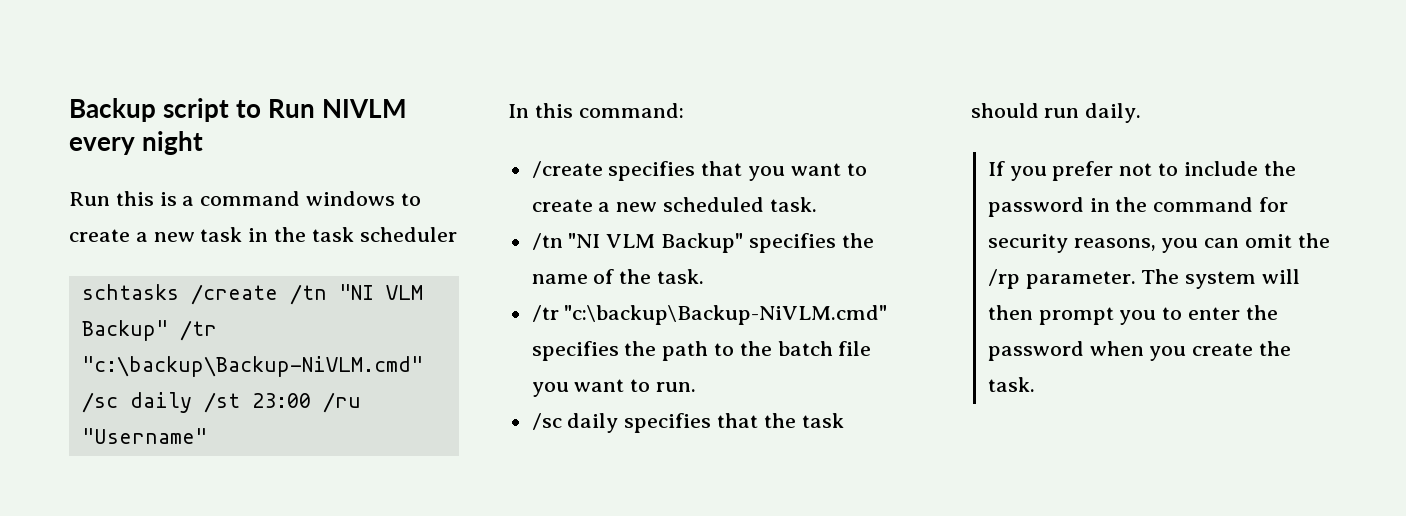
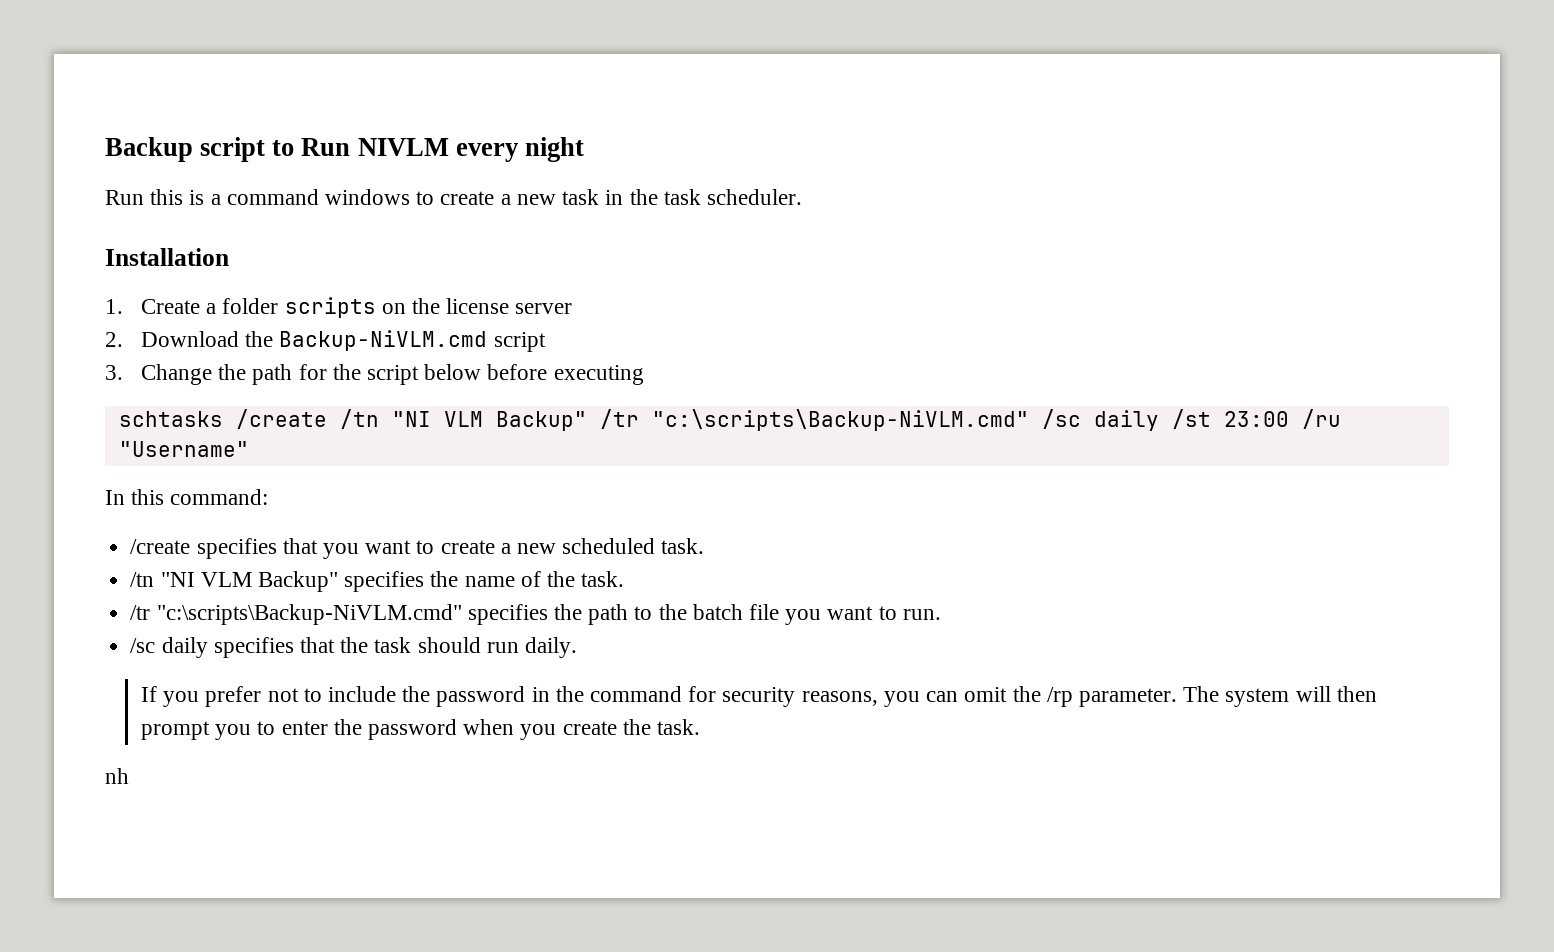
- Run this is a command windows to create a new task in the task scheduler
+ Run this is a command windows to create a new task in the task scheduler.
+ Installation
+ 1. Create a folder scripts on the license server
+ 2. Download the Backup-NiVLM.cmd script
+ 3. Change the path for the script below before executing
- schtasks /create /tn "NI VLM Backup" /tr "c:\backup\Backup-NiVLM.cmd" /sc daily /st 23:00 /ru "Username"
+ schtasks /create /tn "NI VLM Backup" /tr "c:\scripts\Backup-NiVLM.cmd" /sc daily /st 23:00 /ru "Username"
- /tr "c:\backup\Backup-NiVLM.cmd" specifies the path to the batch file you want to run.
+ /tr "c:\scripts\Backup-NiVLM.cmd" specifies the path to the batch file you want to run.
+ nh

